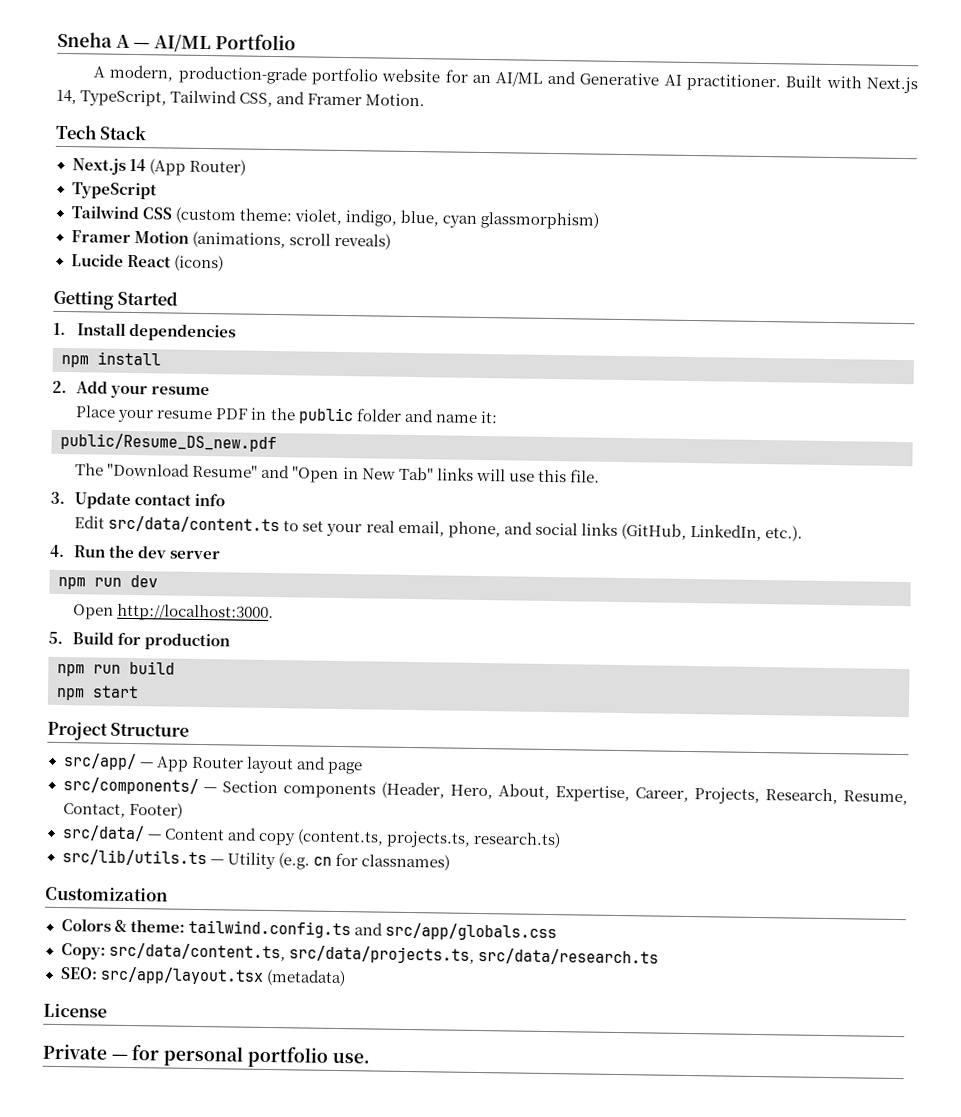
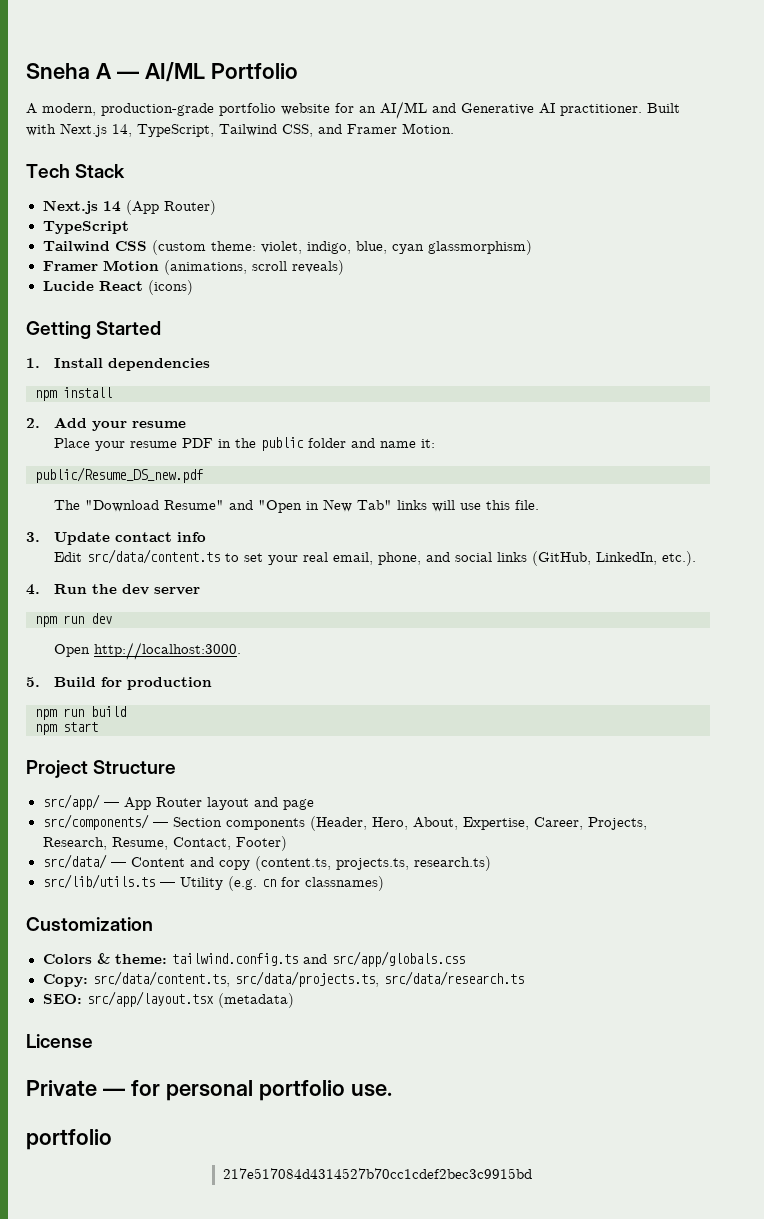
  Private — for personal portfolio use.
+ portfolio
+ 217e517084d4314527b70cc1cdef2bec3c9915bd

